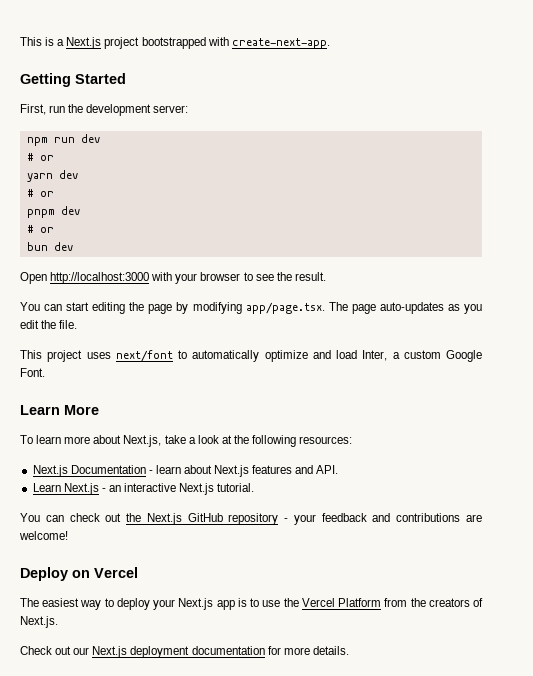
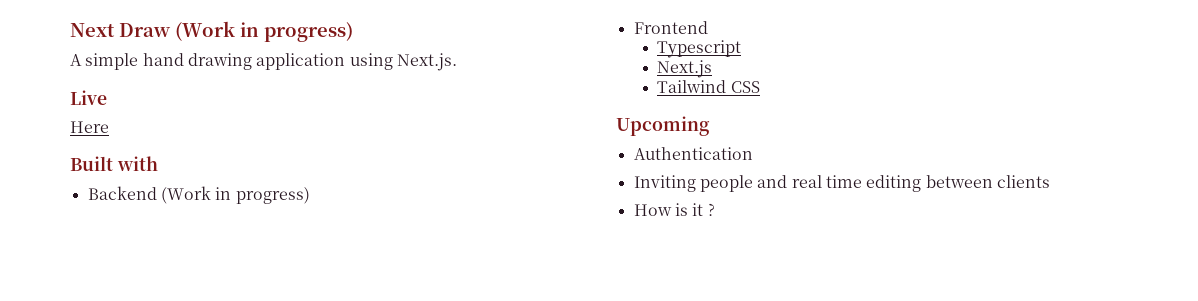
- This is a Next.js project bootstrapped with create-next-app.
- Getting Started
- First, run the development server:
- npm run dev
- # or
- yarn dev
- # or
- pnpm dev
- # or
- bun dev
- Open http://localhost:3000 with your browser to see the result.
- You can start editing the page by modifying app/page.tsx. The page auto-updates as you edit the file.
- This project uses next/font to automatically optimize and load Inter, a custom Google Font.
- Learn More
- To learn more about Next.js, take a look at the following resources:
- Next.js Documentation - learn about Next.js features and API.
- Learn Next.js - an interactive Next.js tutorial.
- You can check out the Next.js GitHub repository - your feedback and contributions are welcome!
- Deploy on Vercel
- The easiest way to deploy your Next.js app is to use the Vercel Platform from the creators of Next.js.
- Check out our Next.js deployment documentation for more details.
+ Next Draw (Work in progress)
+ A simple hand drawing application using Next.js.
+ Live
+ Here
+ Built with
+ Backend (Work in progress)
+ Frontend
+ Typescript
+ Next.js
+ Tailwind CSS
+ Upcoming
+ Authentication
+ Inviting people and real time editing between clients
+ How is it ?

